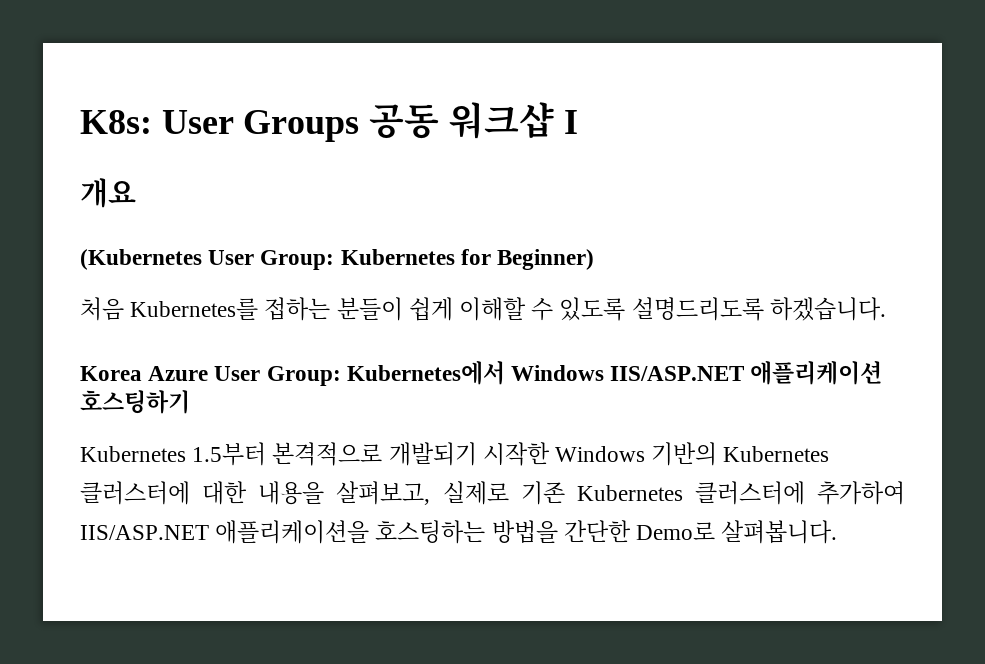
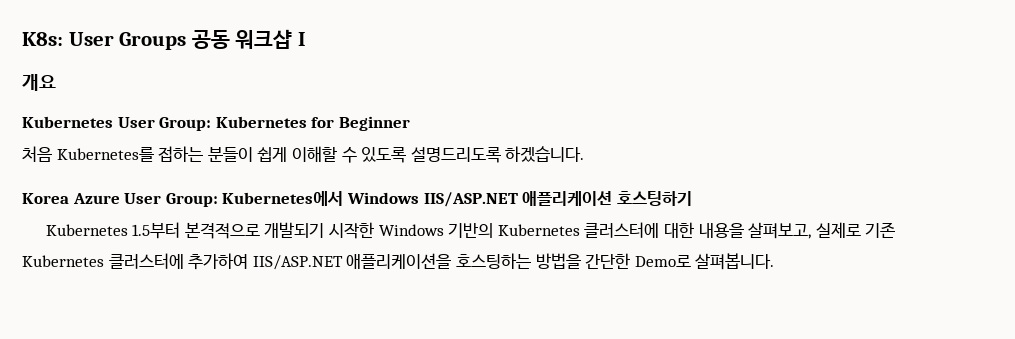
- (Kubernetes User Group: Kubernetes for Beginner)
+ Kubernetes User Group: Kubernetes for Beginner

